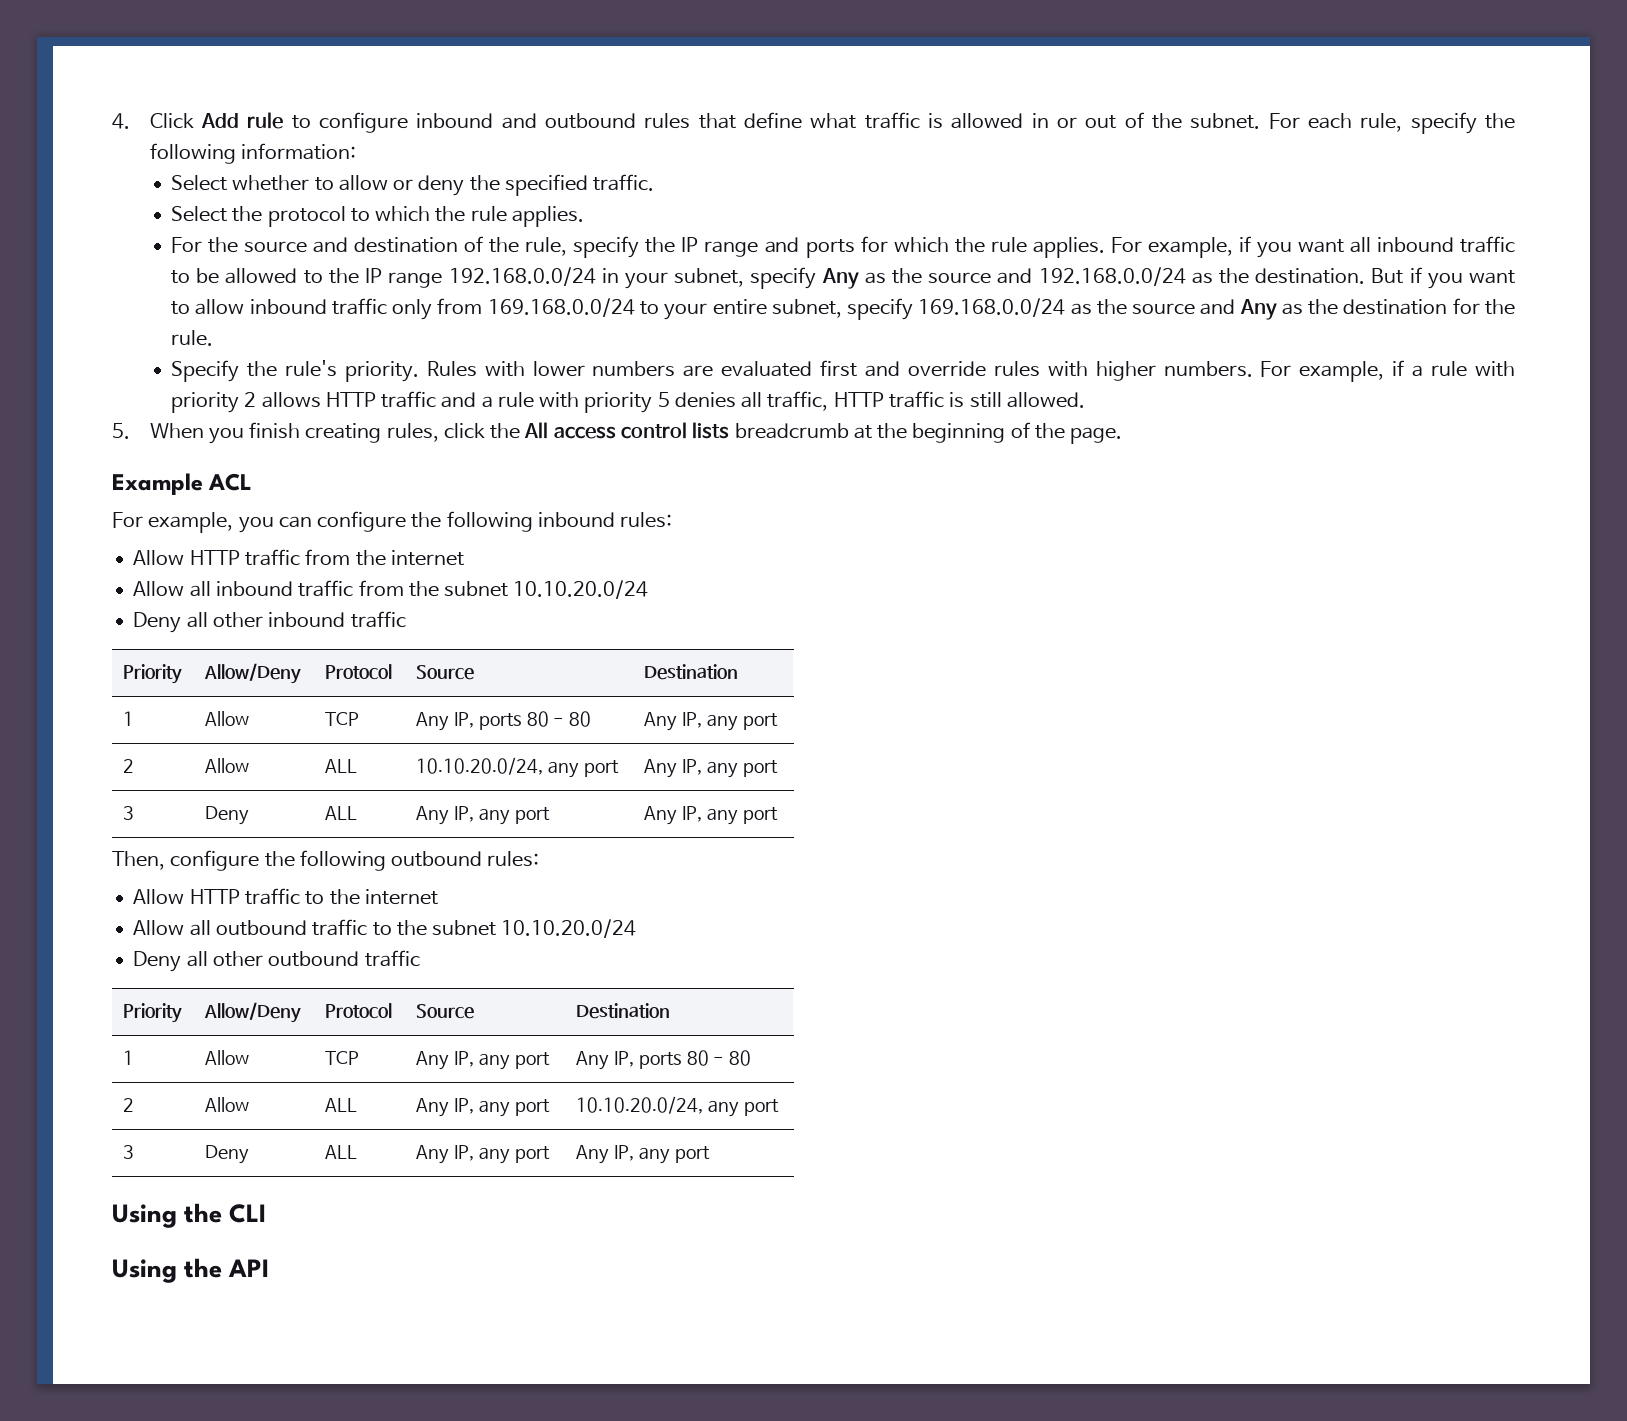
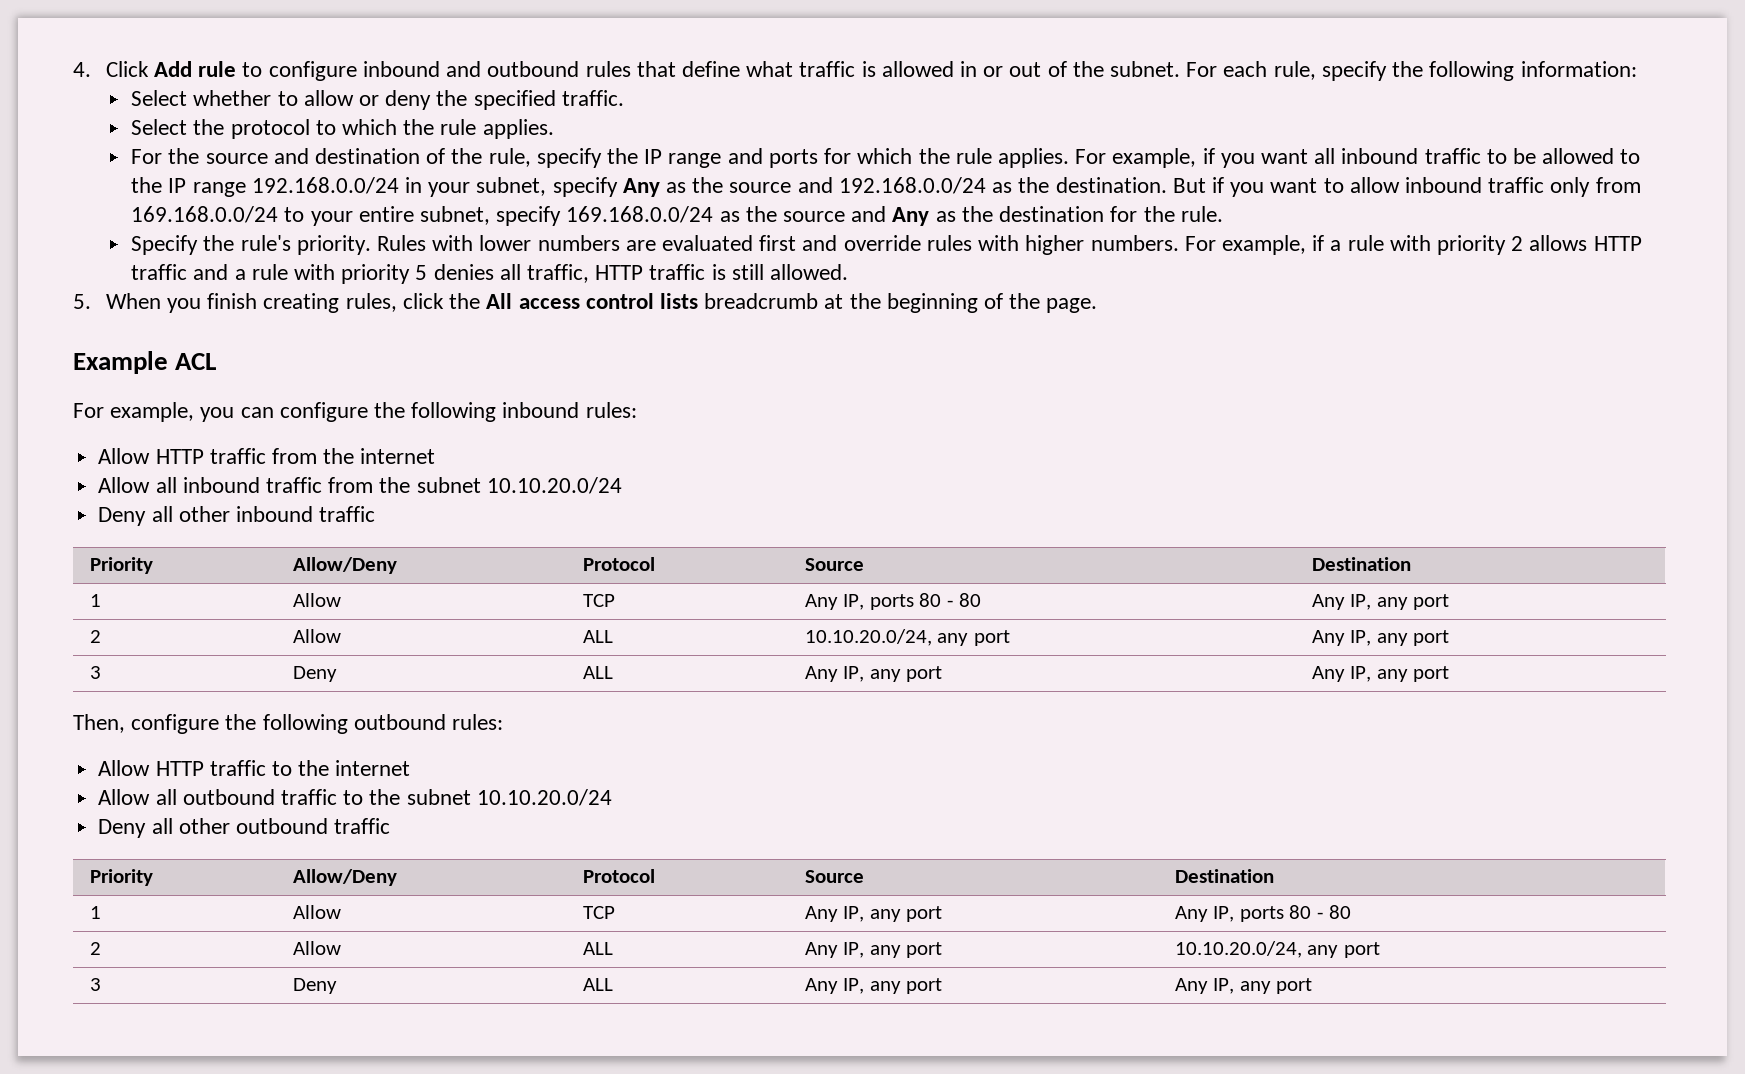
- Using the CLI
- Using the API

